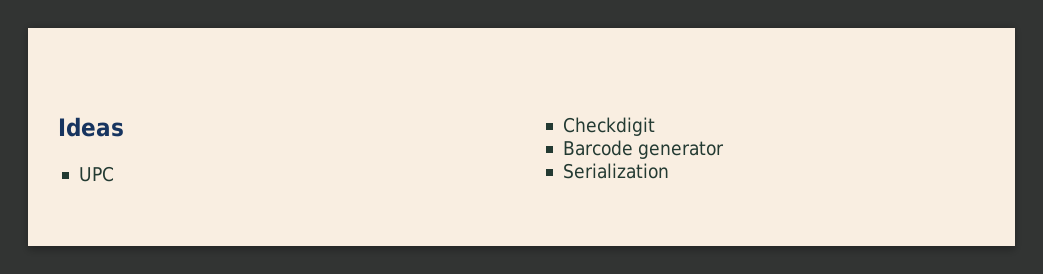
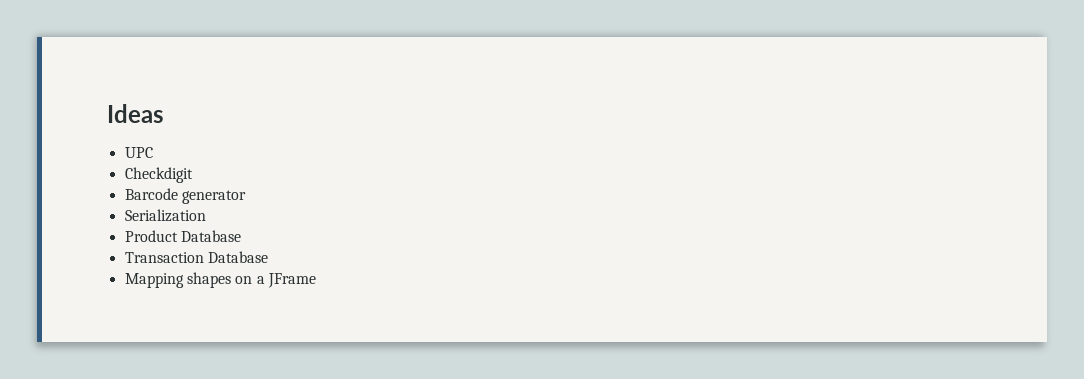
+ Product Database
+ Transaction Database
+ Mapping shapes on a JFrame

